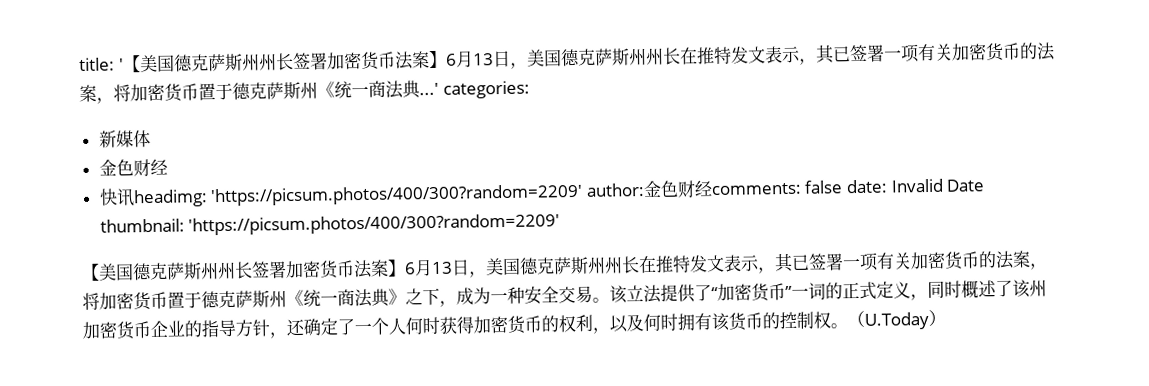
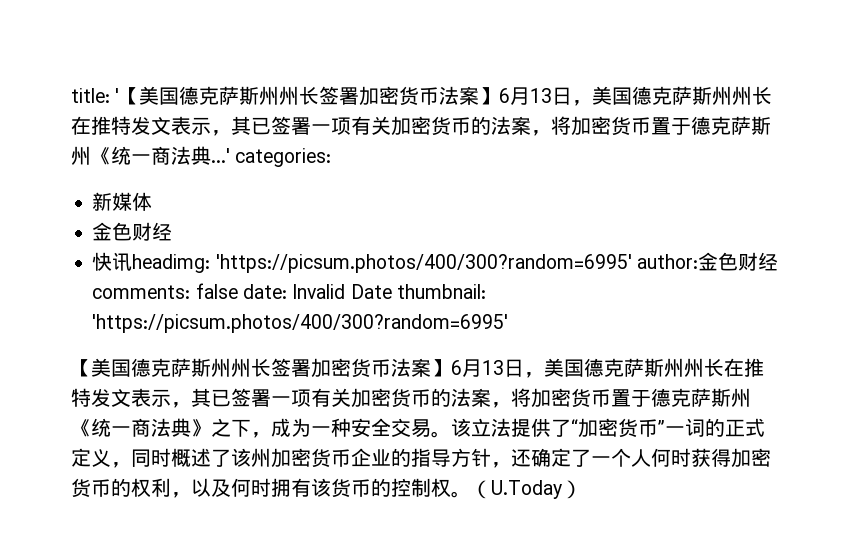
- 快讯headimg: 'https://picsum.photos/400/300?random=2209' author:金色财经comments: false date: Invalid Date thumbnail: 'https://picsum.photos/400/300?random=2209'
+ 快讯headimg: 'https://picsum.photos/400/300?random=6995' author:金色财经comments: false date: Invalid Date thumbnail: 'https://picsum.photos/400/300?random=6995'

